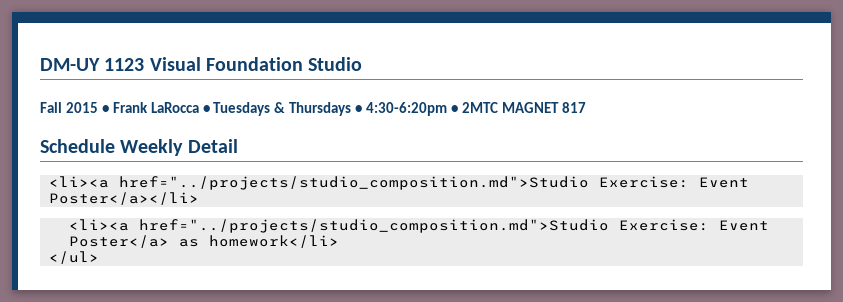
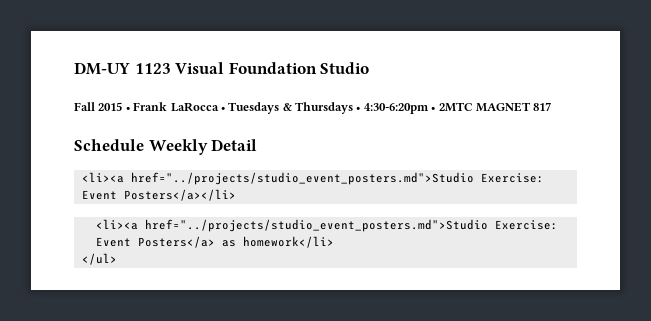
- <li><a href="../projects/studio_composition.md">Studio Exercise: Event Poster</a></li>
- <li><a href="../projects/studio_composition.md">Studio Exercise: Event Poster</a> as homework</li>
+ <li><a href="../projects/studio_event_posters.md">Studio Exercise: Event Posters</a></li>
+ <li><a href="../projects/studio_event_posters.md">Studio Exercise: Event Posters</a> as homework</li>

